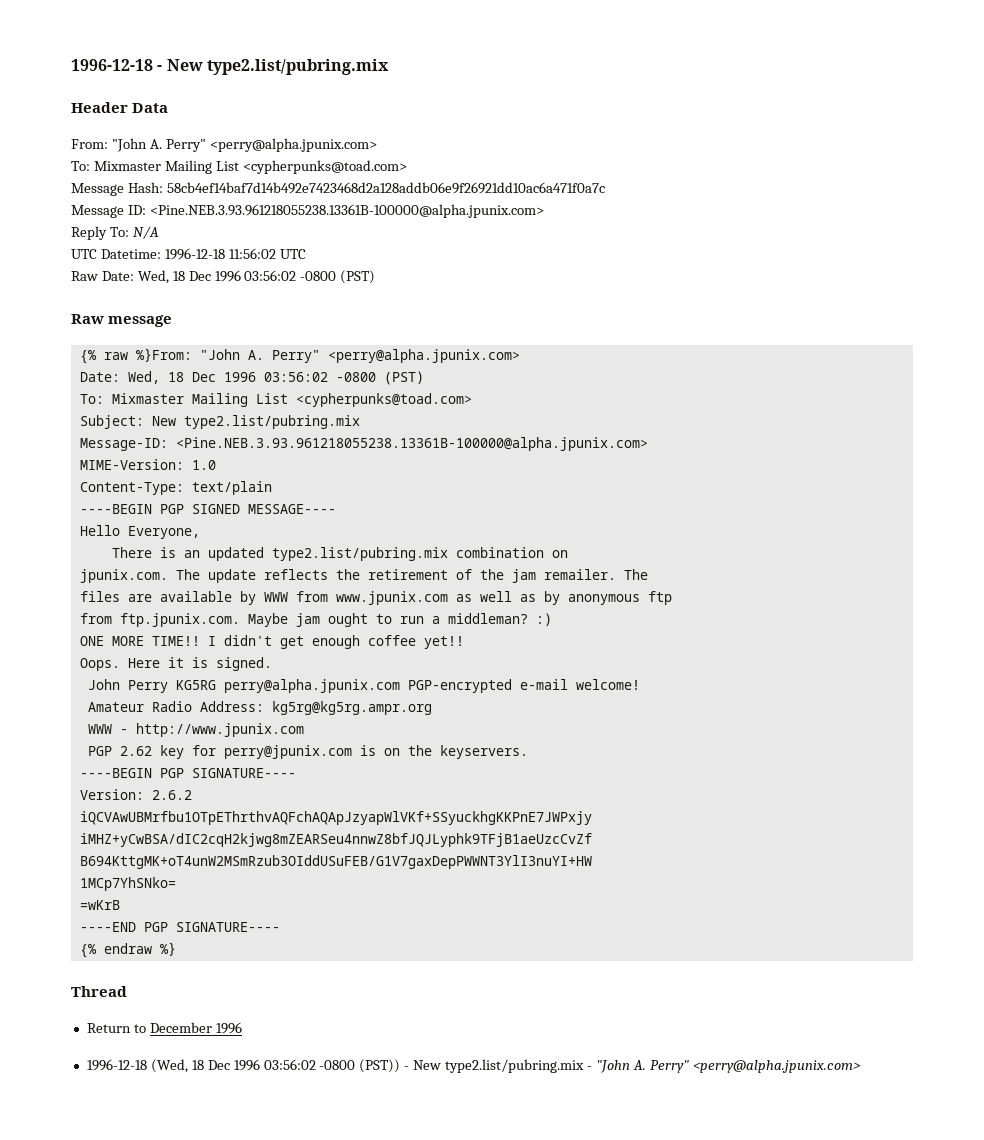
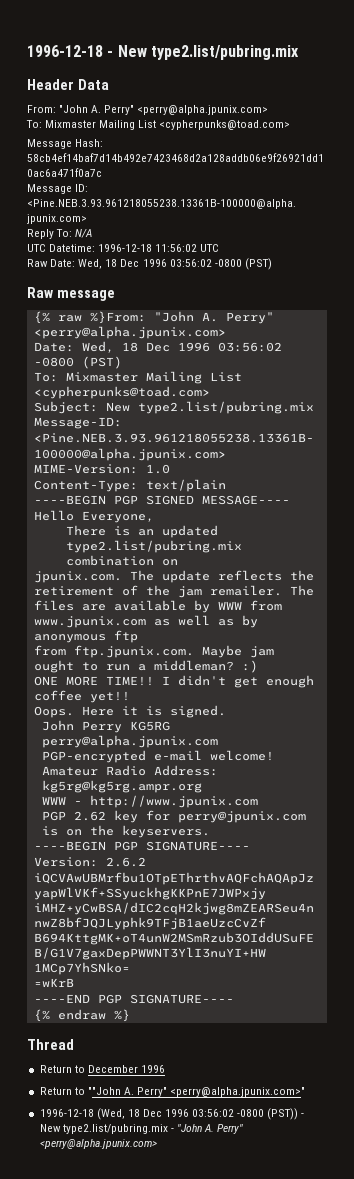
+ Return to ""John A. Perry" <perry@alpha.jpunix.com>"

